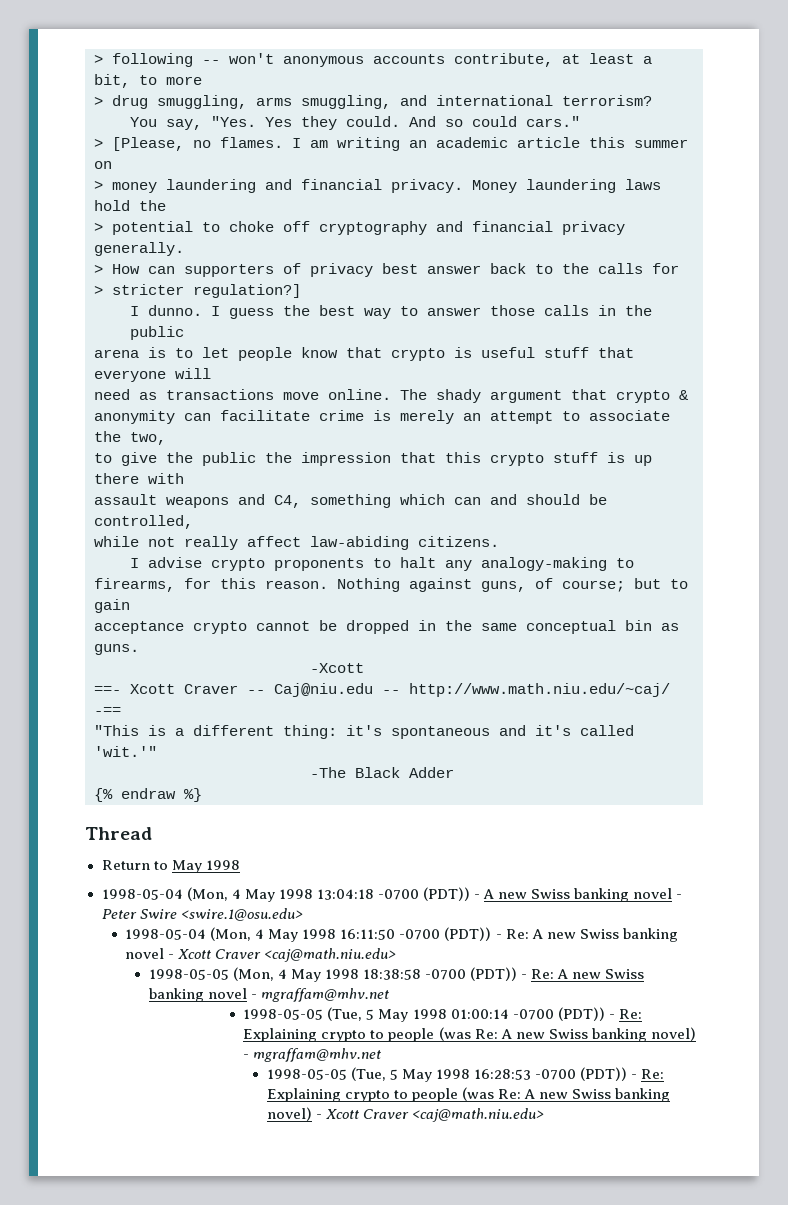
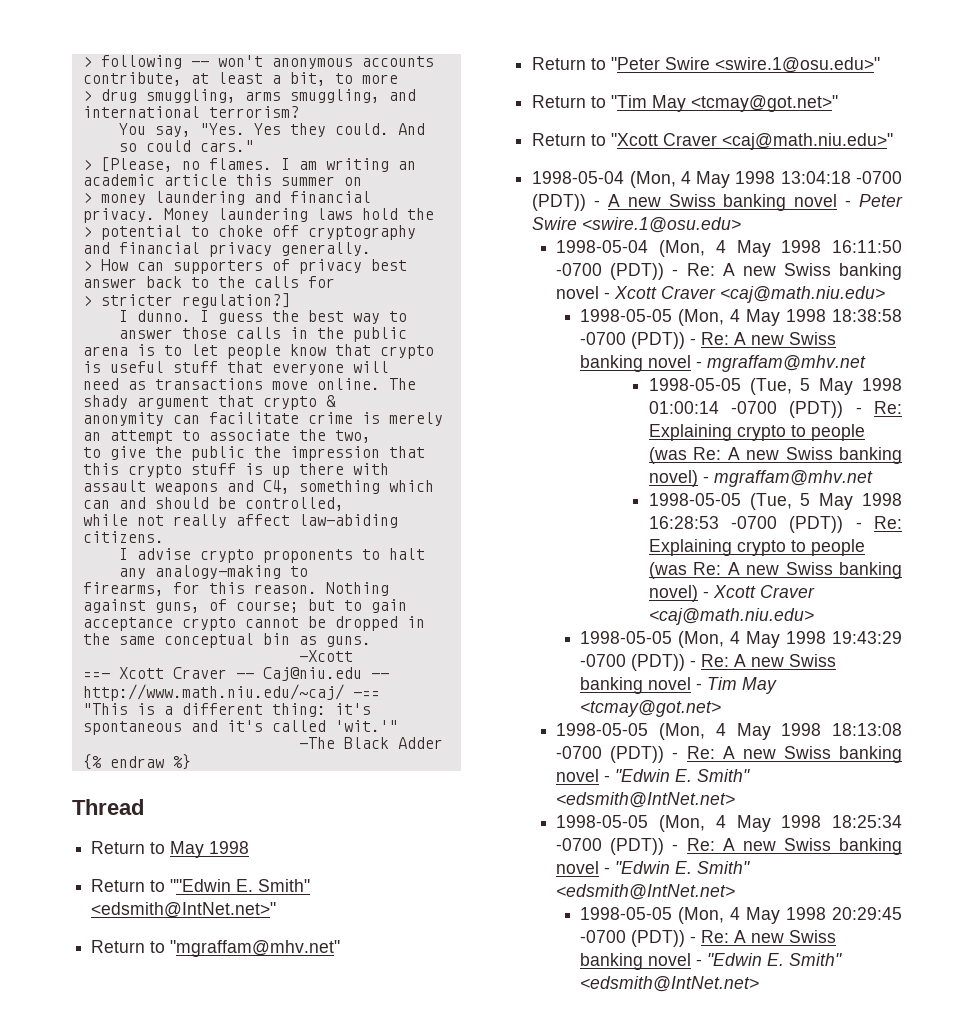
+ Return to ""Edwin E. Smith" <edsmith@IntNet.net>"
+ Return to "mgraffam@mhv.net"
+ Return to "Peter Swire <swire.1@osu.edu>"
+ Return to "Tim May <tcmay@got.net>"
+ Return to "Xcott Craver <caj@math.niu.edu>"
+ 1998-05-05 (Mon, 4 May 1998 19:43:29 -0700 (PDT)) - Re: A new Swiss banking novel - Tim May <tcmay@got.net>
+ 1998-05-05 (Mon, 4 May 1998 18:13:08 -0700 (PDT)) - Re: A new Swiss banking novel - "Edwin E. Smith" <edsmith@IntNet.net>
+ 1998-05-05 (Mon, 4 May 1998 18:25:34 -0700 (PDT)) - Re: A new Swiss banking novel - "Edwin E. Smith" <edsmith@IntNet.net>
+ 1998-05-05 (Mon, 4 May 1998 20:29:45 -0700 (PDT)) - Re: A new Swiss banking novel - "Edwin E. Smith" <edsmith@IntNet.net>

